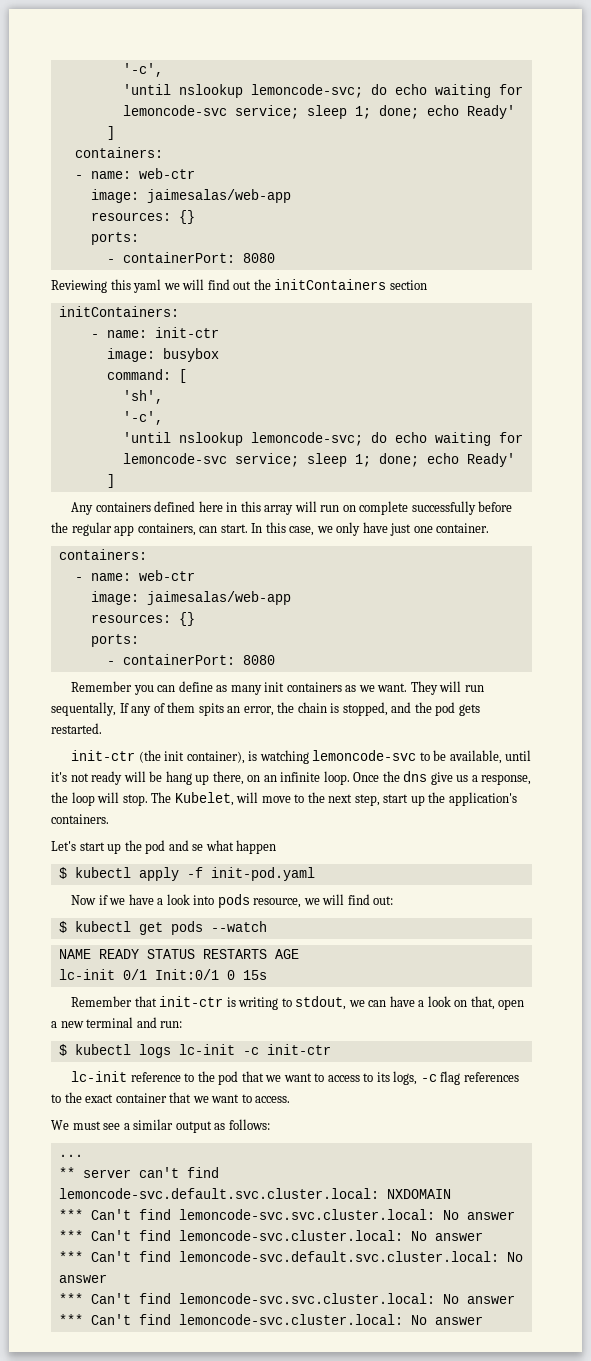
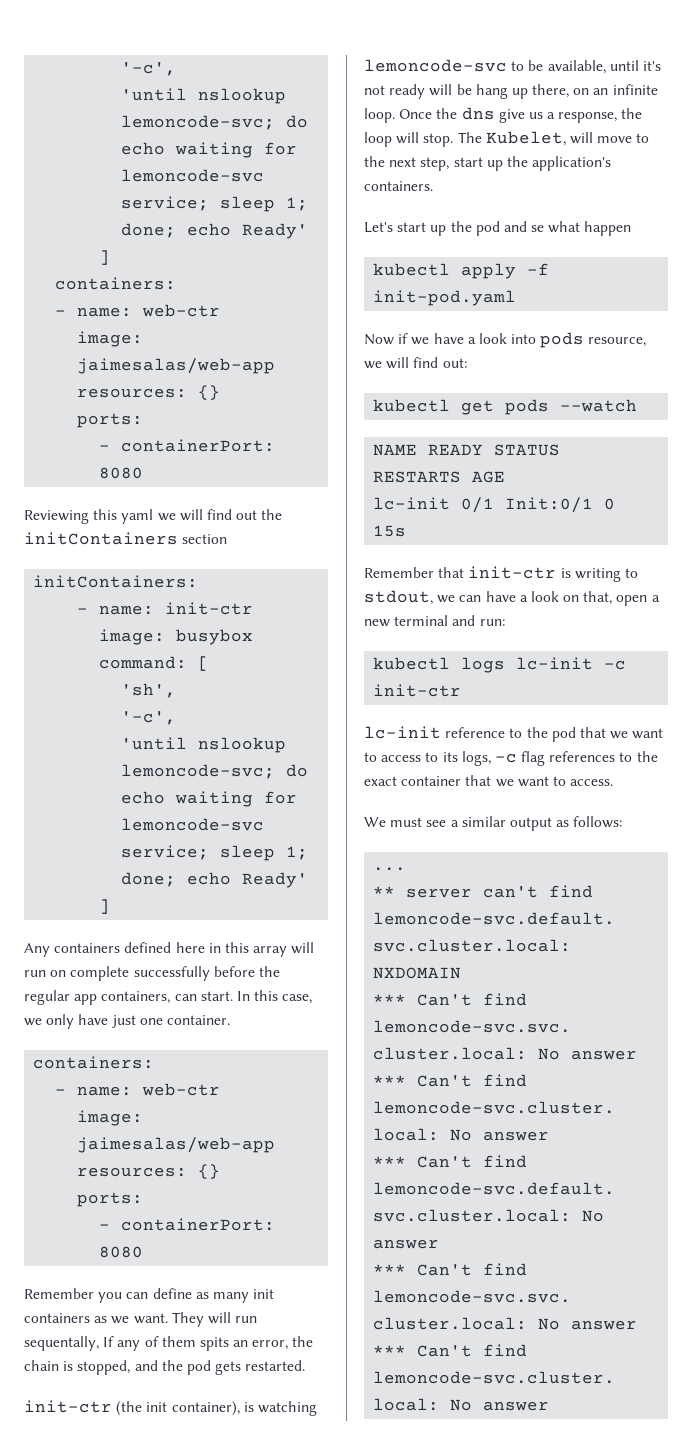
- $ kubectl apply -f init-pod.yaml
+ kubectl apply -f init-pod.yaml
- $ kubectl get pods --watch
+ kubectl get pods --watch
- $ kubectl logs lc-init -c init-ctr
+ kubectl logs lc-init -c init-ctr

